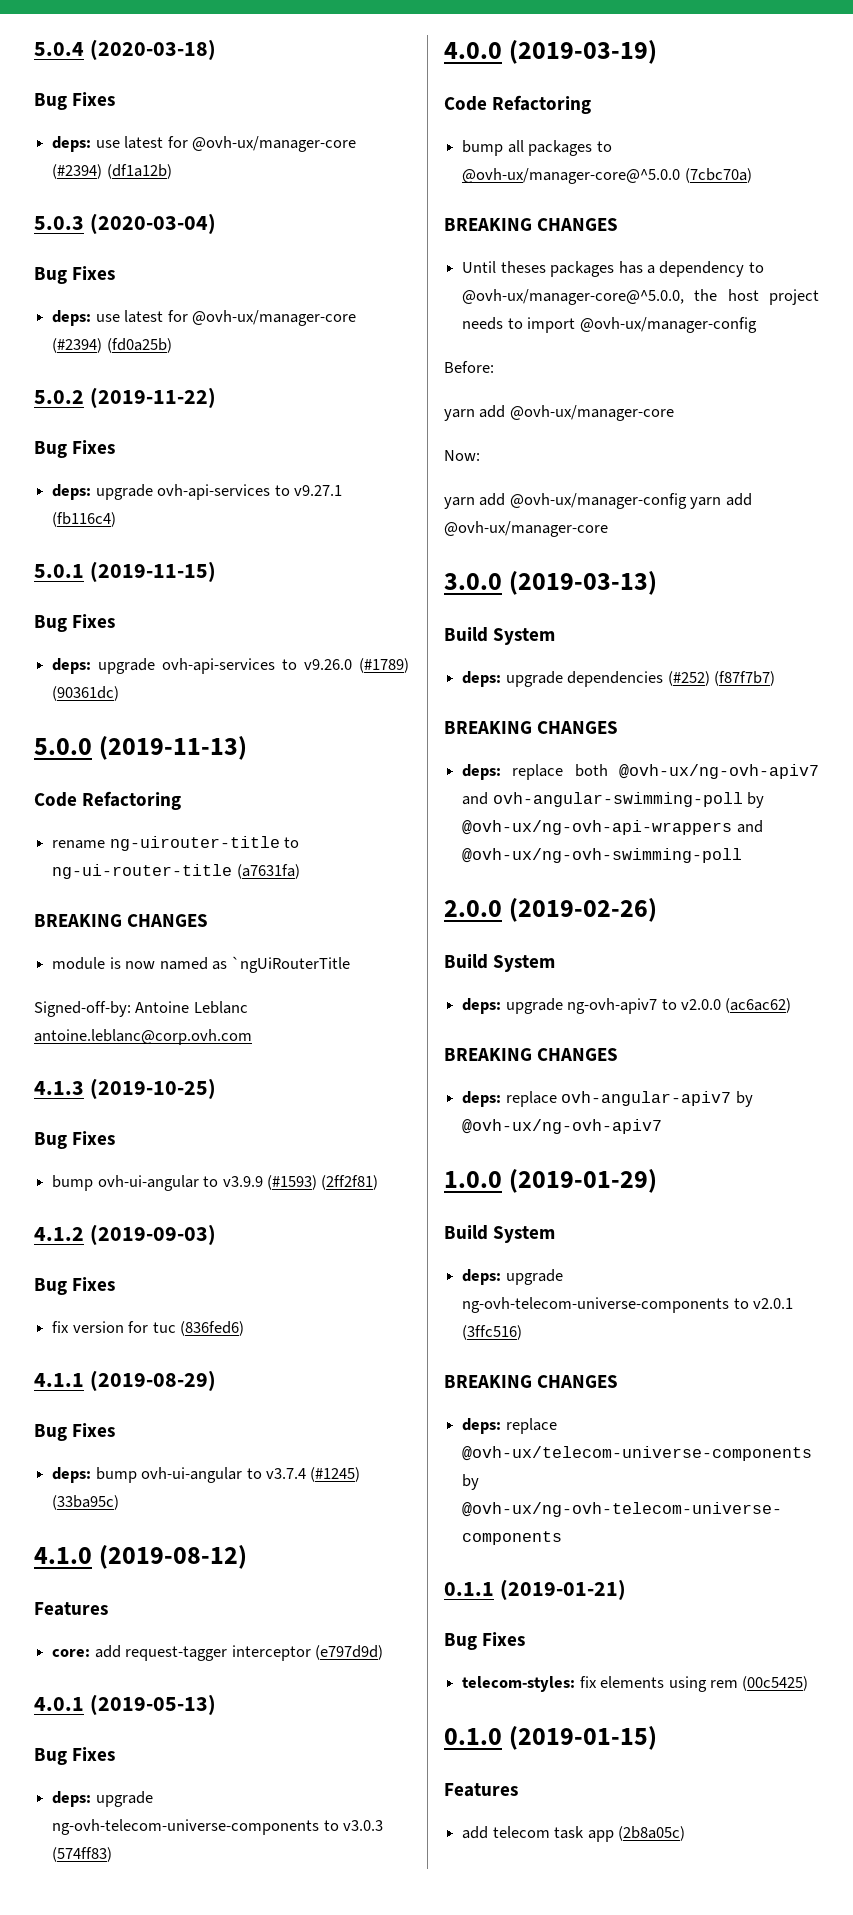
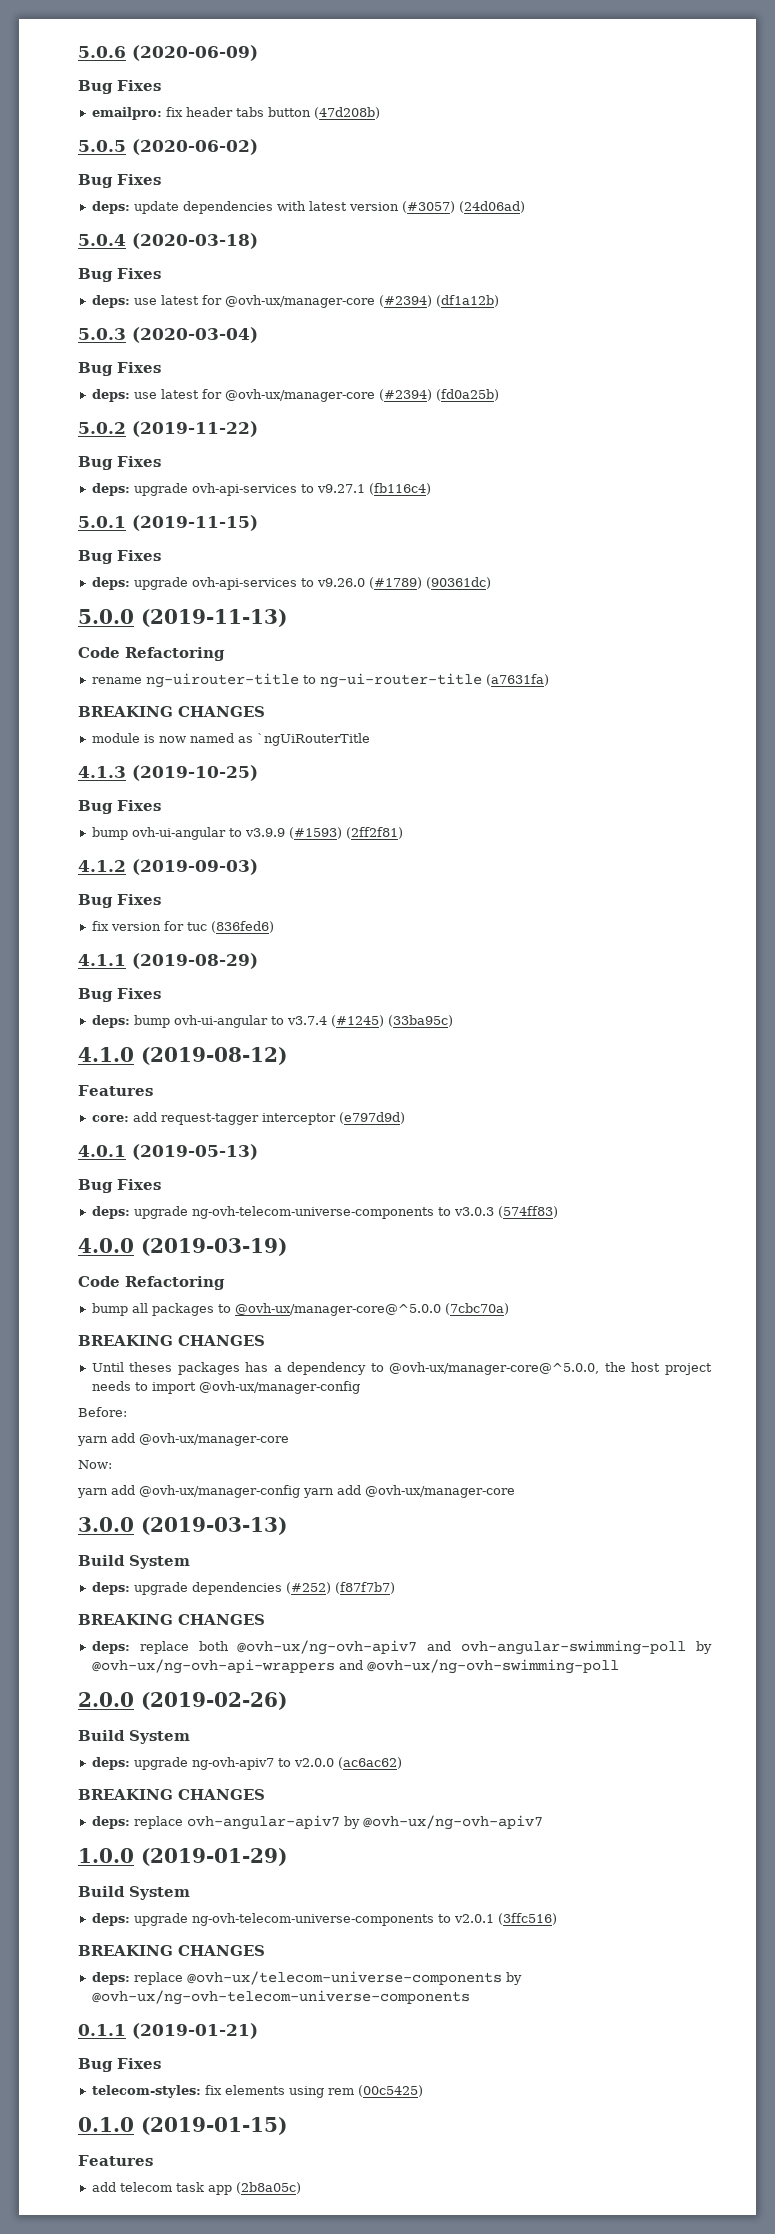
+ 5.0.6 (2020-06-09)
+ Bug Fixes
+ emailpro: fix header tabs button (47d208b)
+ 5.0.5 (2020-06-02)
+ Bug Fixes
+ deps: update dependencies with latest version (#3057) (24d06ad)
- Signed-off-by: Antoine Leblanc antoine.leblanc@corp.ovh.com

